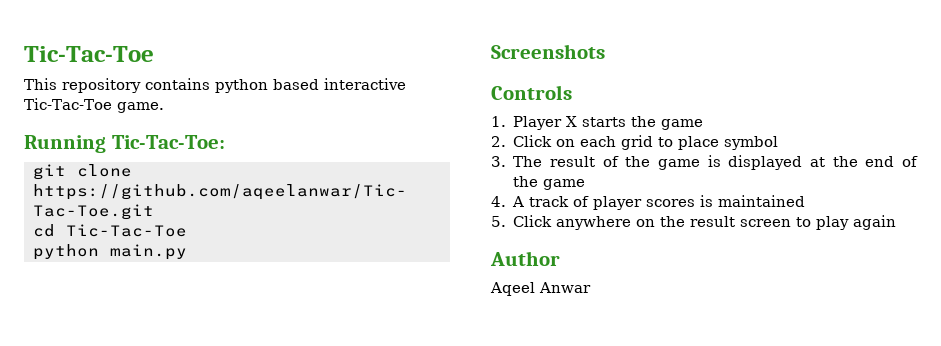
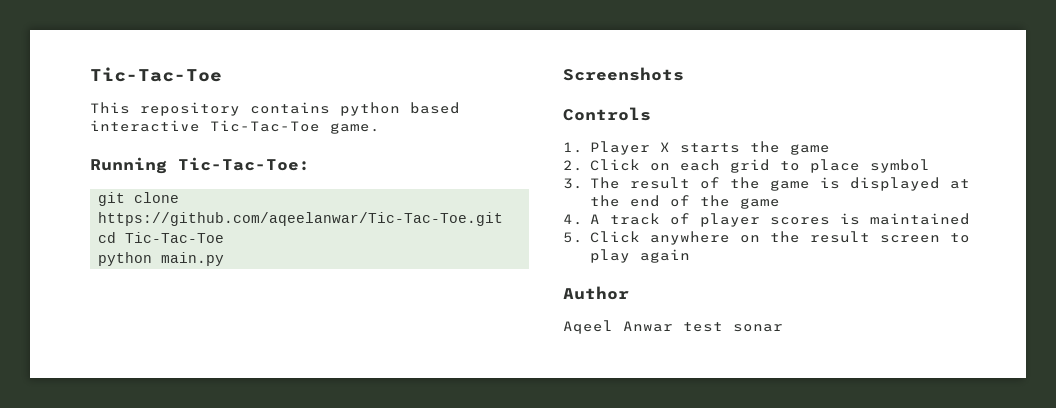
- Aqeel Anwar
+ Aqeel Anwar test sonar

